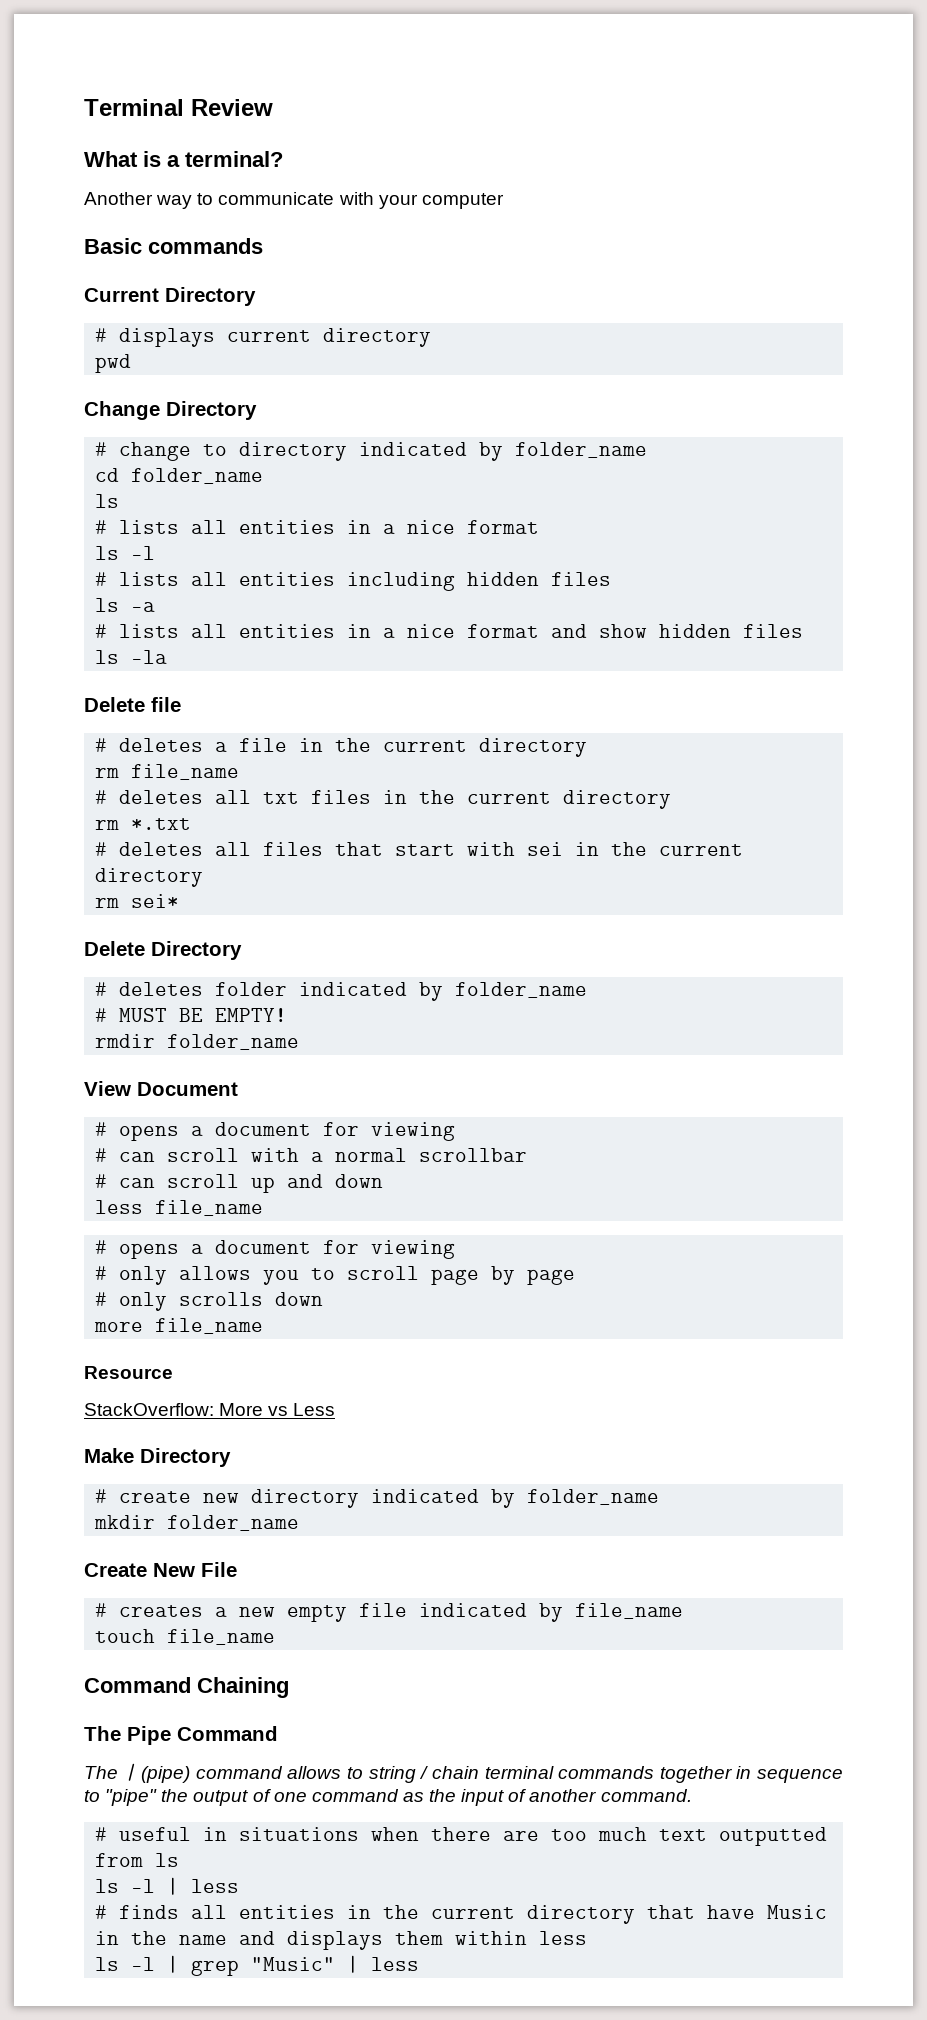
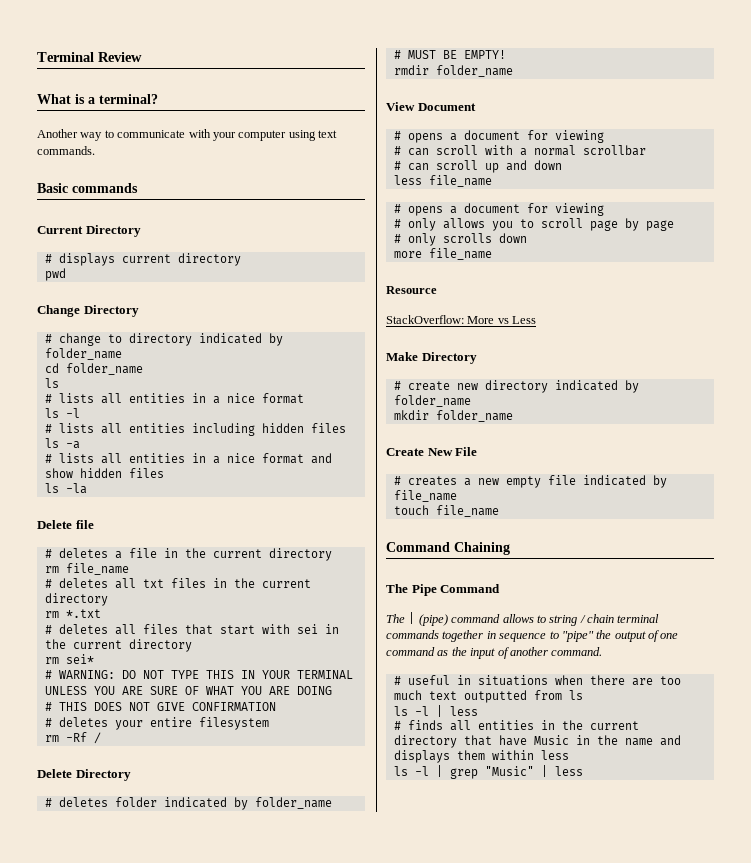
- Another way to communicate with your computer
+ Another way to communicate with your computer using text commands.
+ # WARNING: DO NOT TYPE THIS IN YOUR TERMINAL UNLESS YOU ARE SURE OF WHAT YOU ARE DOING
+ # THIS DOES NOT GIVE CONFIRMATION
+ # deletes your entire filesystem
+ rm -Rf /

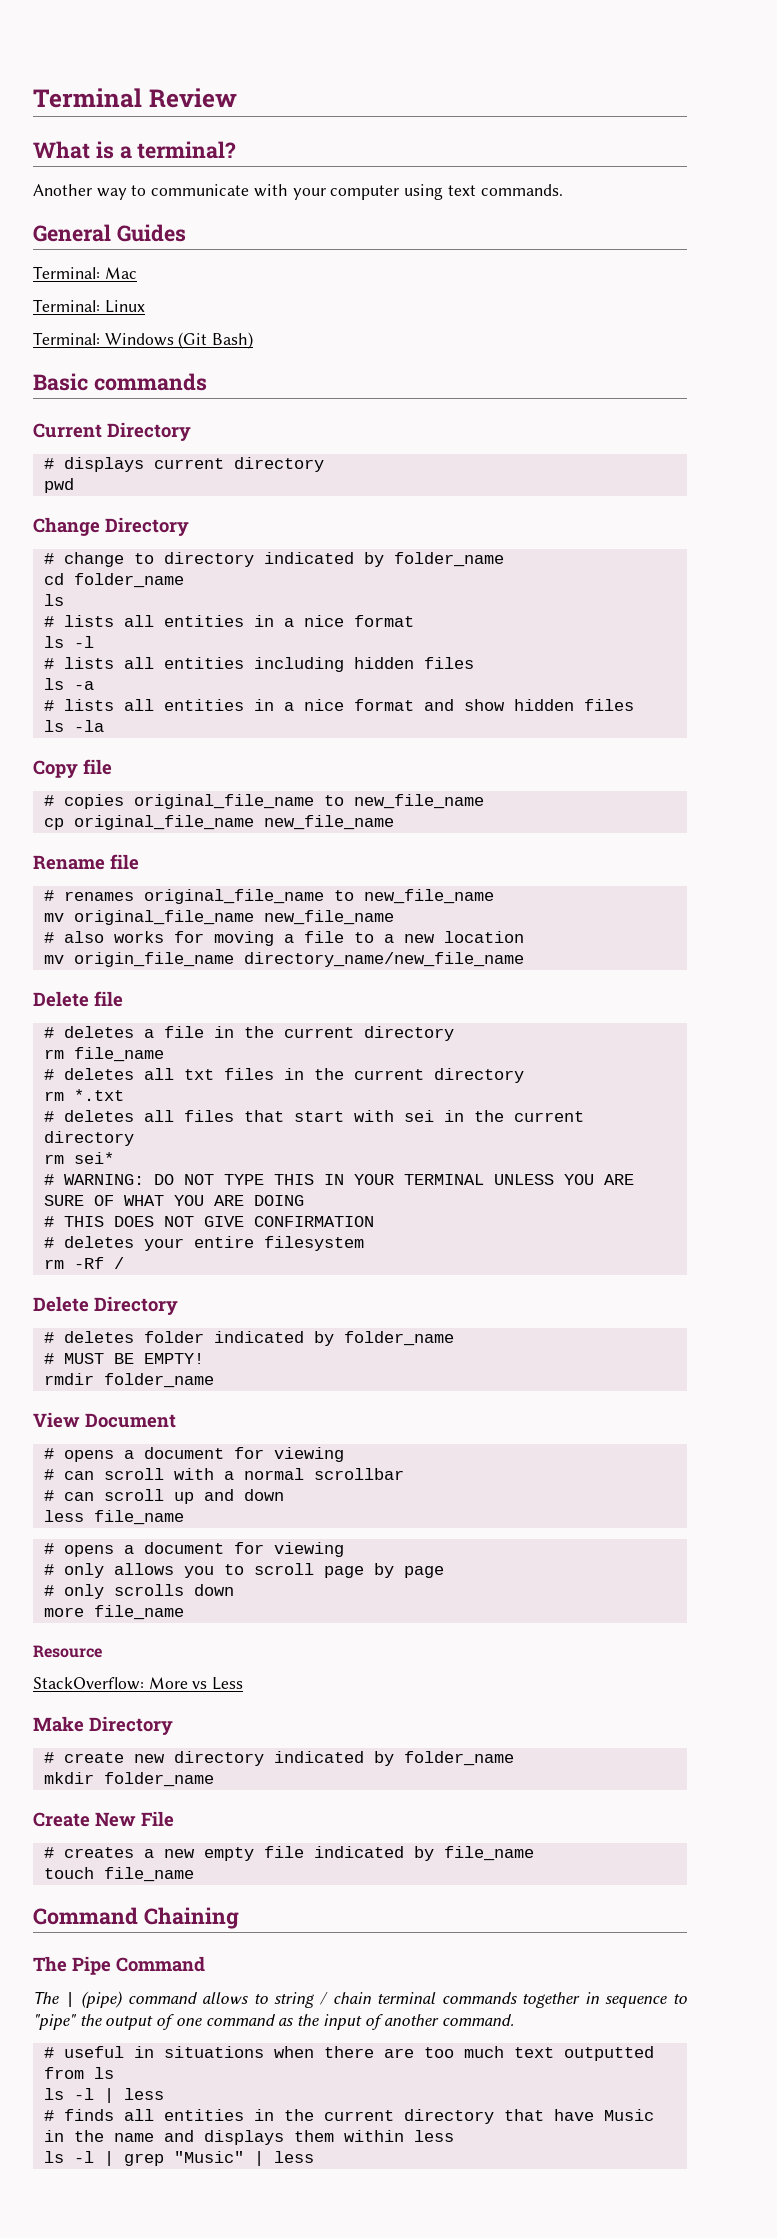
+ General Guides
+ Terminal: Mac
+ Terminal: Linux
+ Terminal: Windows (Git Bash)
+ Copy file
+ # copies original_file_name to new_file_name
+ cp original_file_name new_file_name
+ Rename file
+ # renames original_file_name to new_file_name
+ mv original_file_name new_file_name
+ # also works for moving a file to a new location
+ mv origin_file_name directory_name/new_file_name

